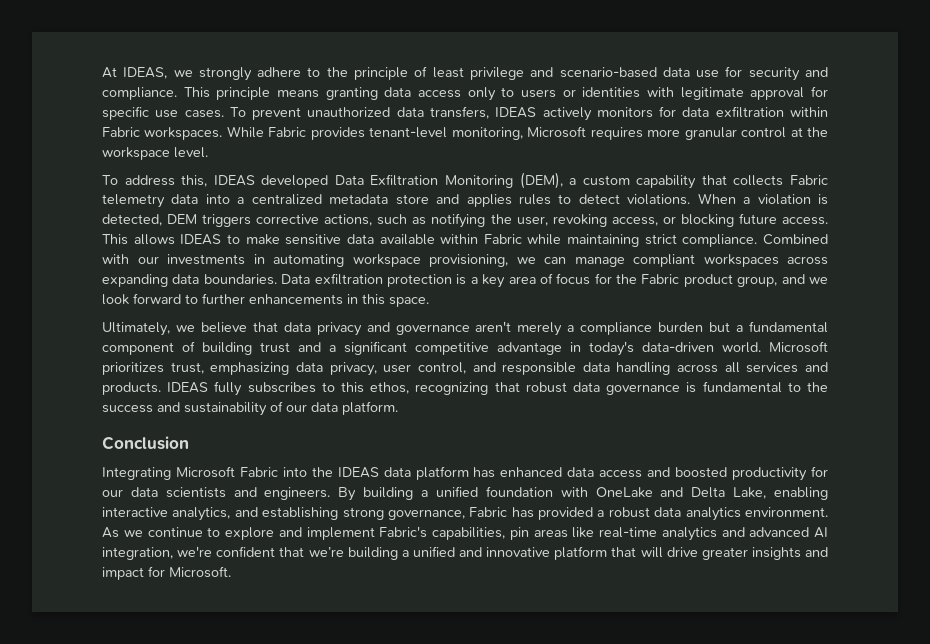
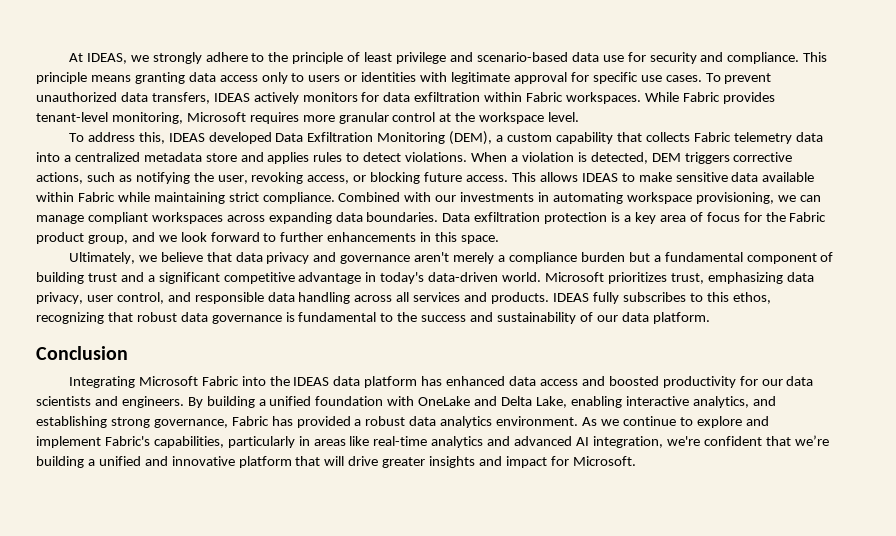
- As we continue to explore and implement Fabric's capabilities, pin areas like real-time analytics and advanced AI integration, we're confident that we’re building a unified and innovative platform that will drive greater insights and impact for Microsoft.
+ As we continue to explore and implement Fabric's capabilities, particularly in areas like real-time analytics and advanced AI integration, we're confident that we’re building a unified and innovative platform that will drive greater insights and impact for Microsoft.

